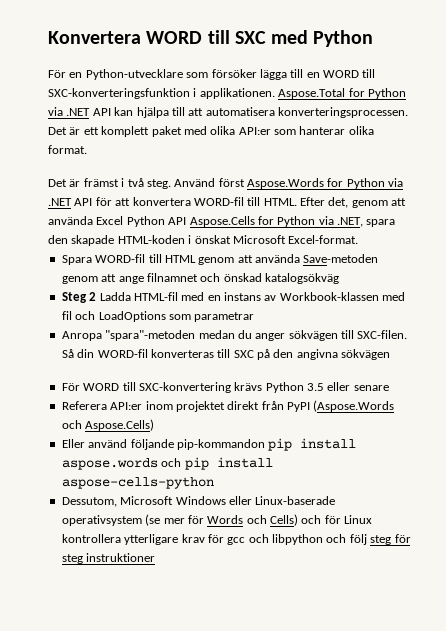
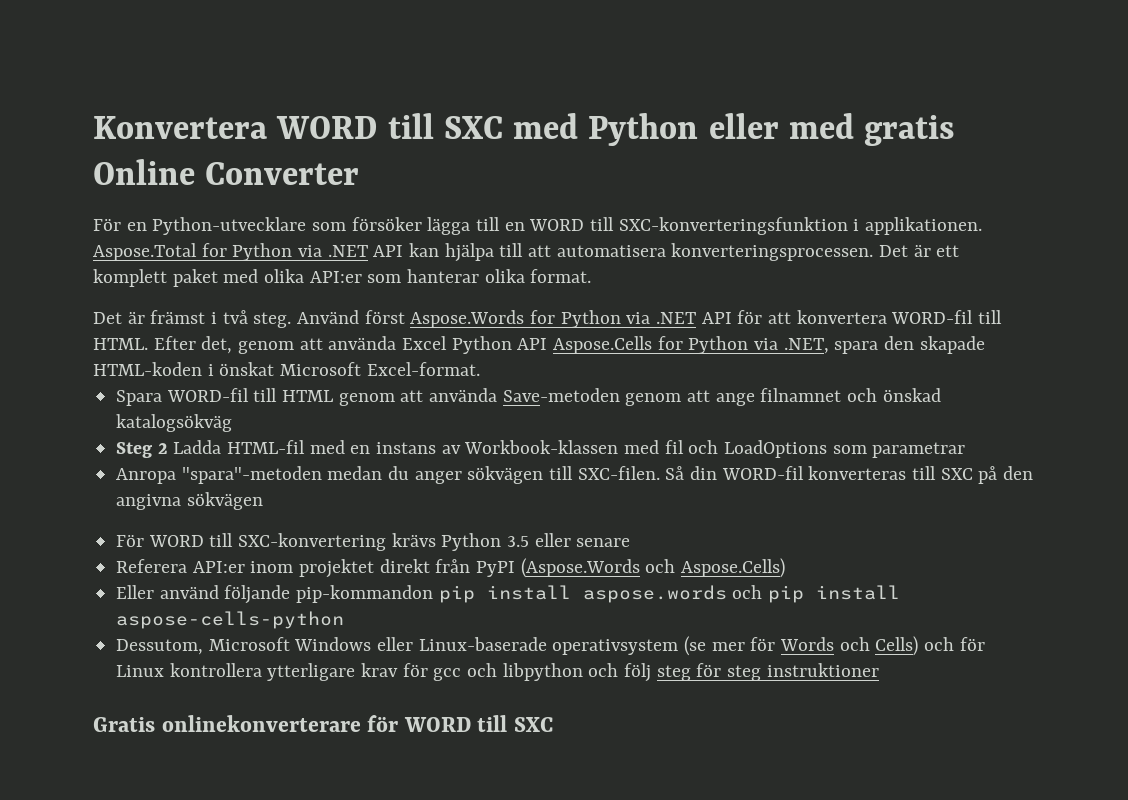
- Konvertera WORD till SXC med Python
+ Konvertera WORD till SXC med Python eller med gratis Online Converter
+ Gratis onlinekonverterare för WORD till SXC

